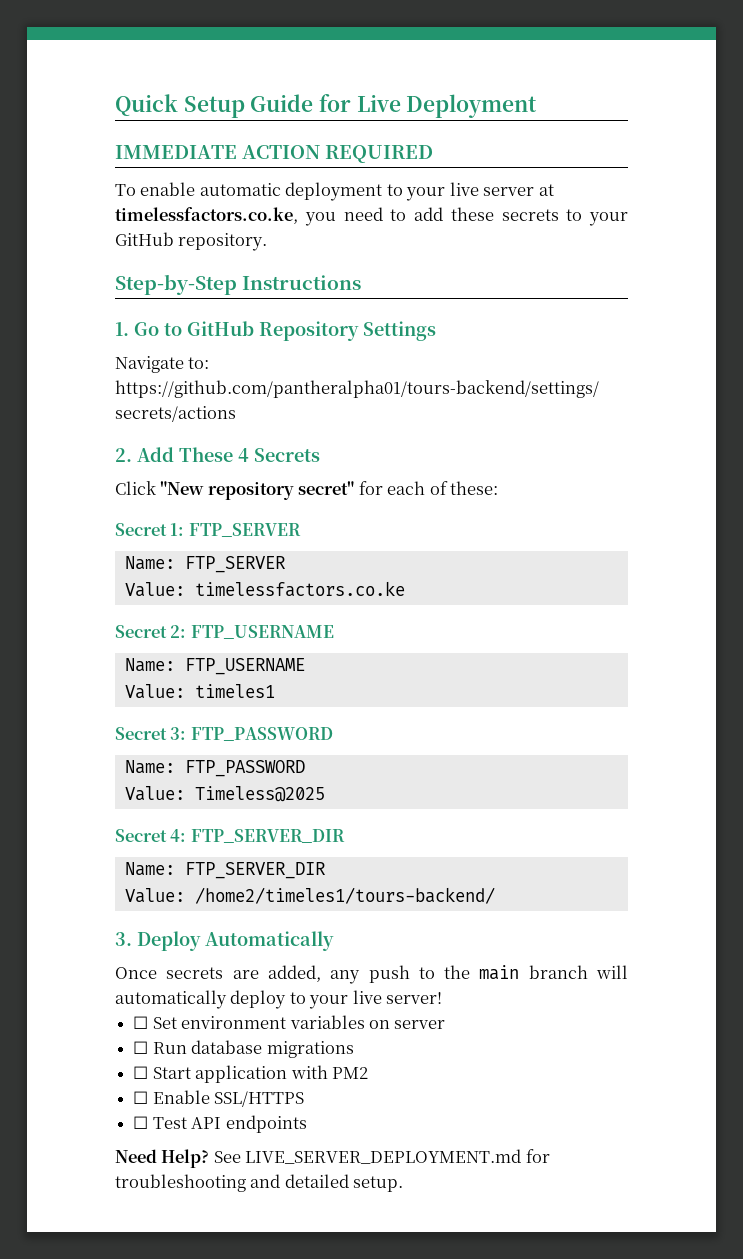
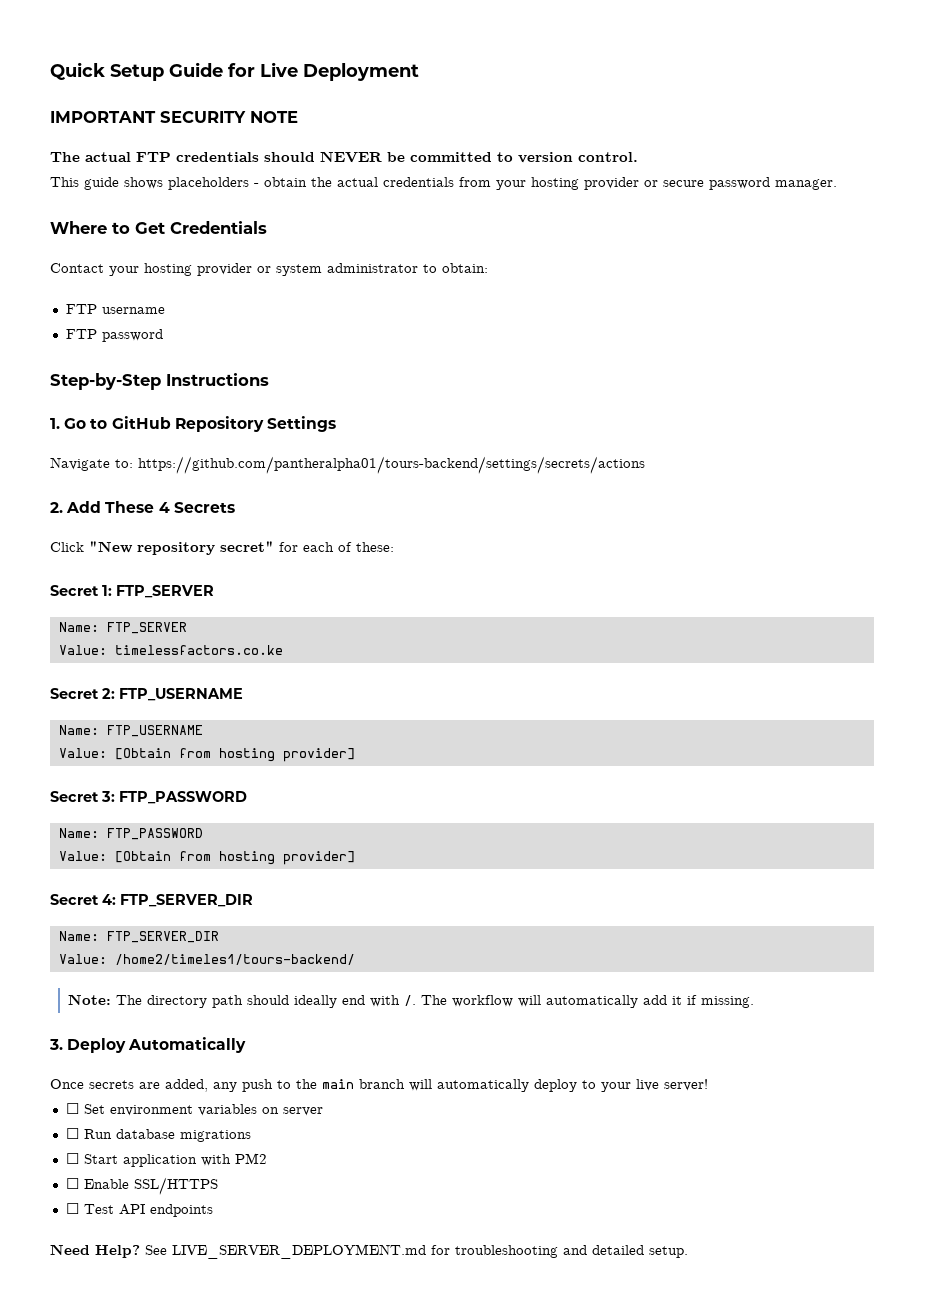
- IMMEDIATE ACTION REQUIRED
- To enable automatic deployment to your live server at timelessfactors.co.ke, you need to add these secrets to your GitHub repository.
+ IMPORTANT SECURITY NOTE
+ The actual FTP credentials should NEVER be committed to version control.
+ This guide shows placeholders - obtain the actual credentials from your hosting provider or secure password manager.
+ Where to Get Credentials
+ Contact your hosting provider or system administrator to obtain:
+ FTP username
+ FTP password
  Name: FTP_USERNAME
- Value: timeles1
+ Value: [Obtain from hosting provider]
  Name: FTP_PASSWORD
- Value: Timeless@2025
+ Value: [Obtain from hosting provider]
+ Note: The directory path should ideally end with /. The workflow will automatically add it if missing.

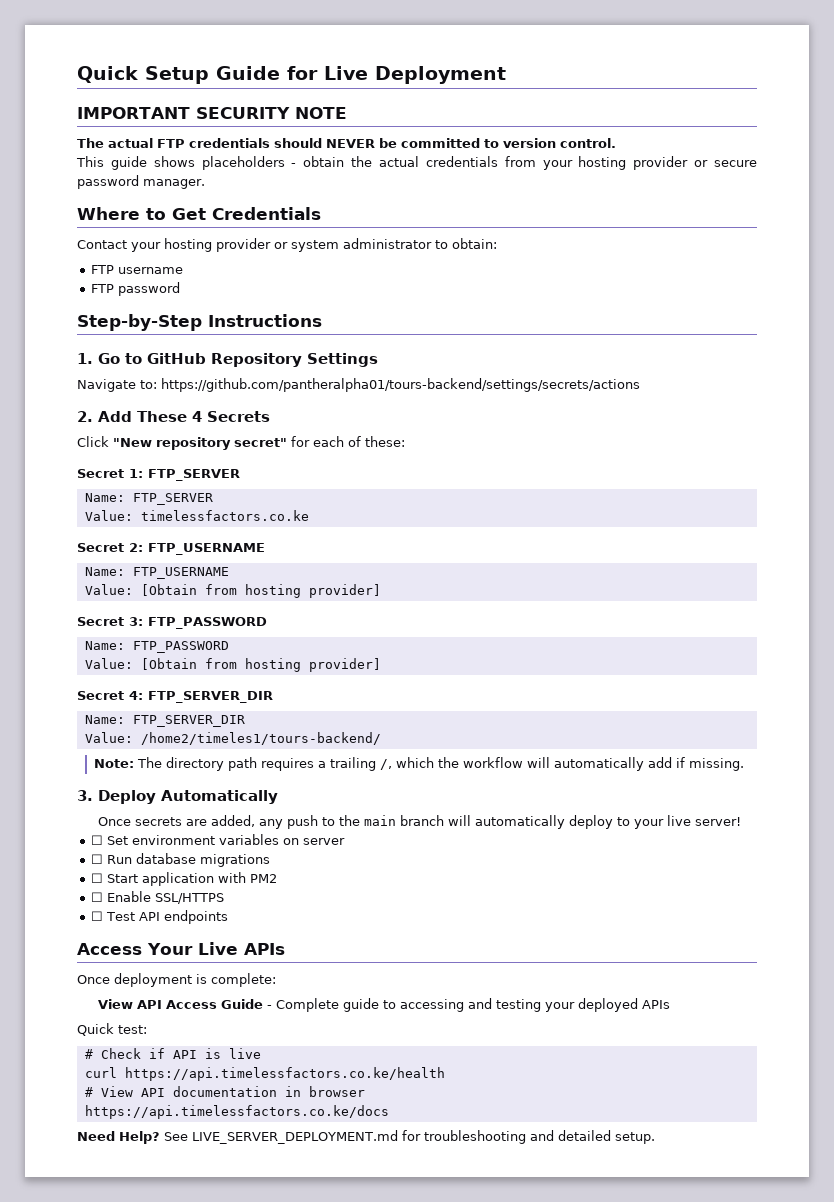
- Note: The directory path should ideally end with /. The workflow will automatically add it if missing.
+ Note: The directory path requires a trailing /, which the workflow will automatically add if missing.
+ Access Your Live APIs
+ Once deployment is complete:
+ View API Access Guide - Complete guide to accessing and testing your deployed APIs
+ Quick test:
+ # Check if API is live
+ curl https://api.timelessfactors.co.ke/health
+ # View API documentation in browser
+ https://api.timelessfactors.co.ke/docs

